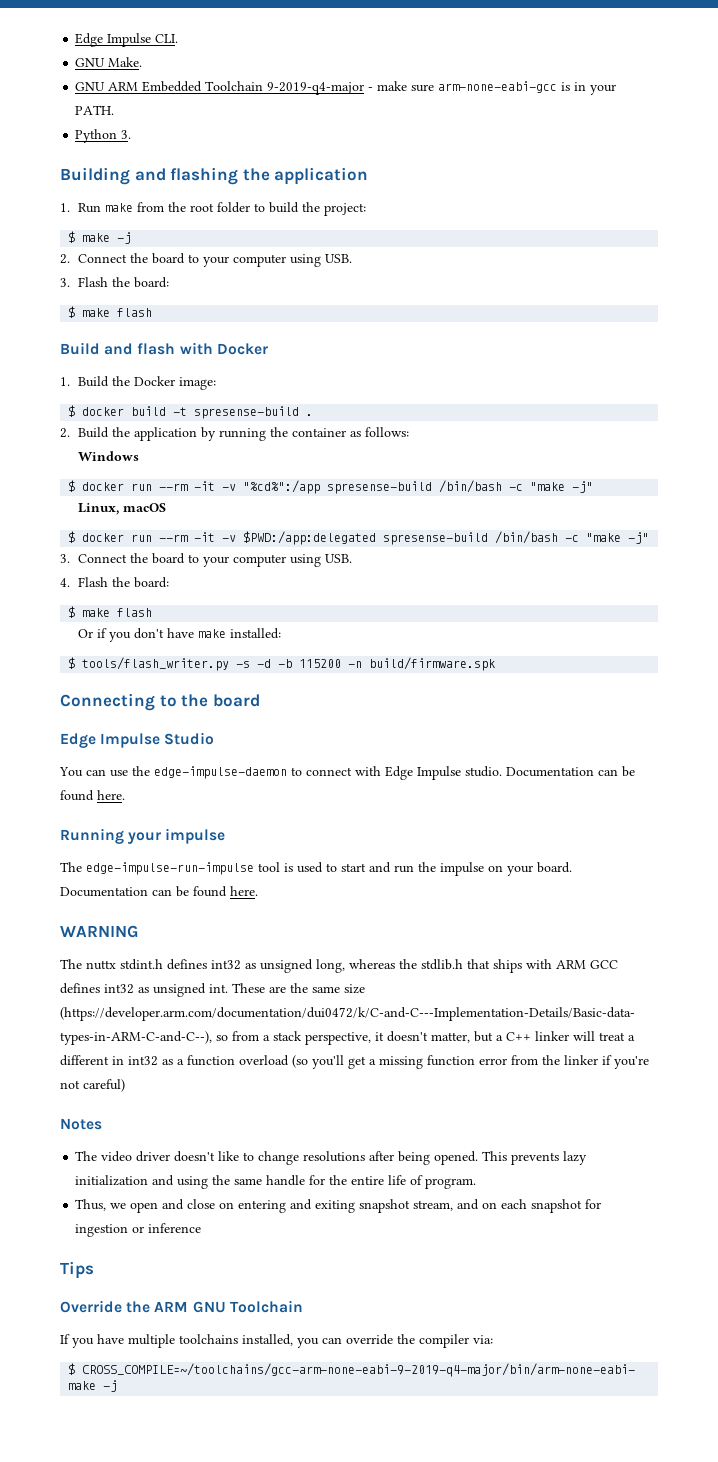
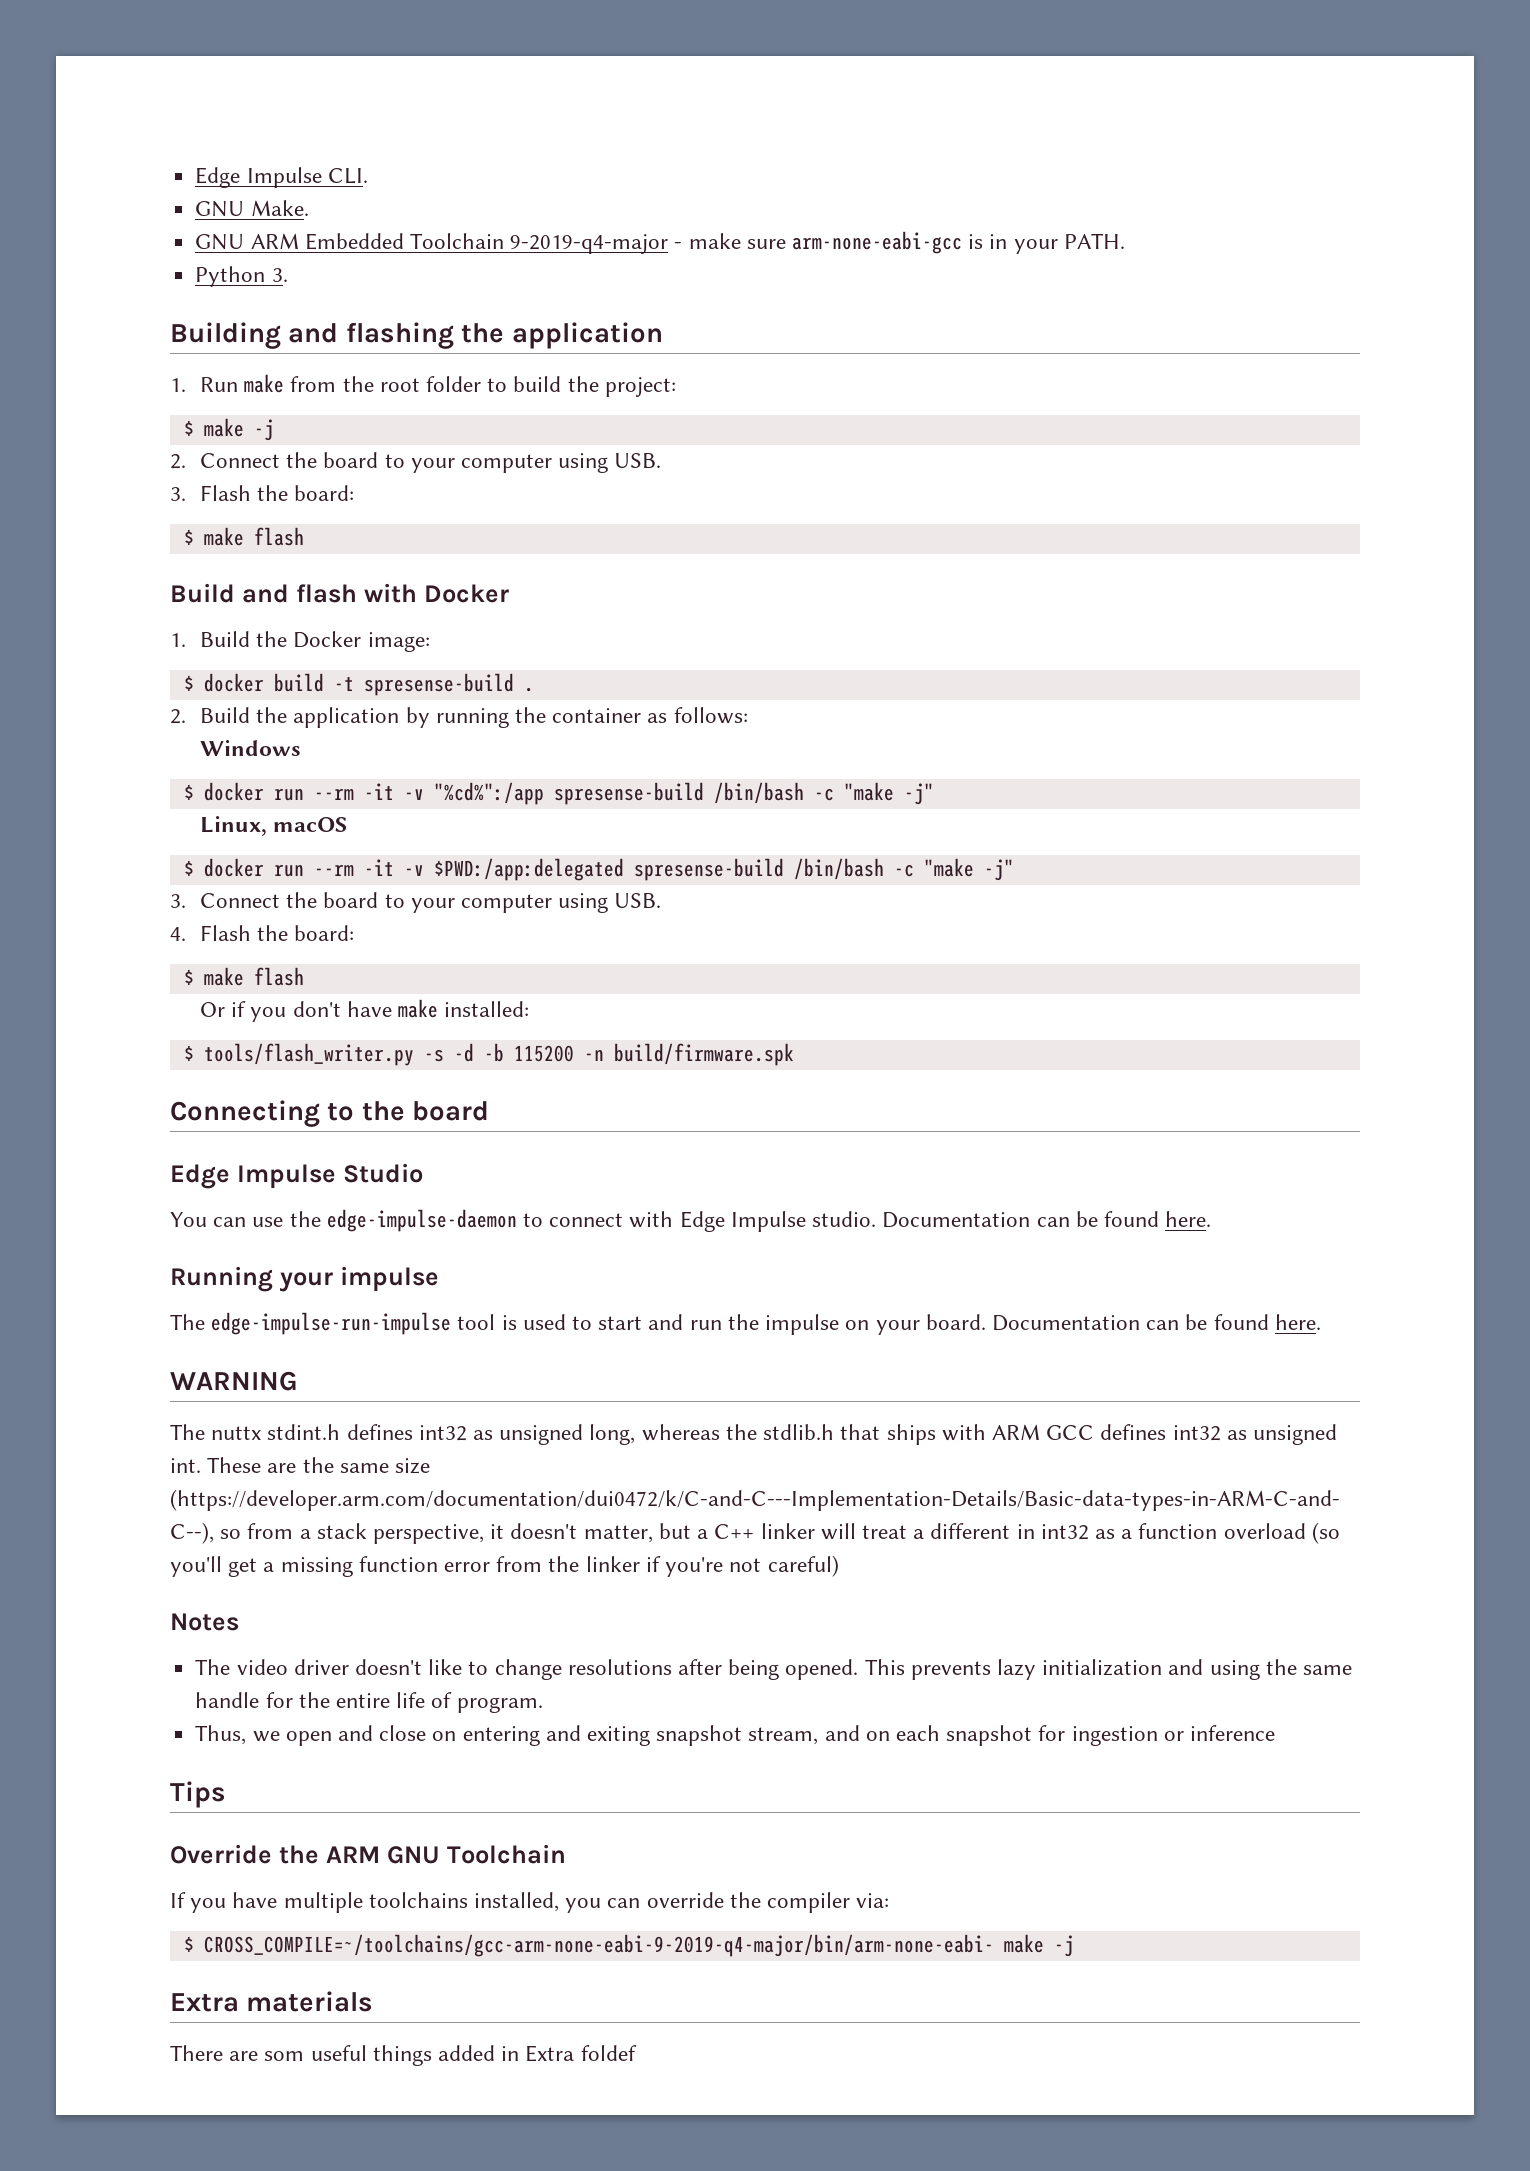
+ Extra materials
+ There are som useful things added in Extra foldef

